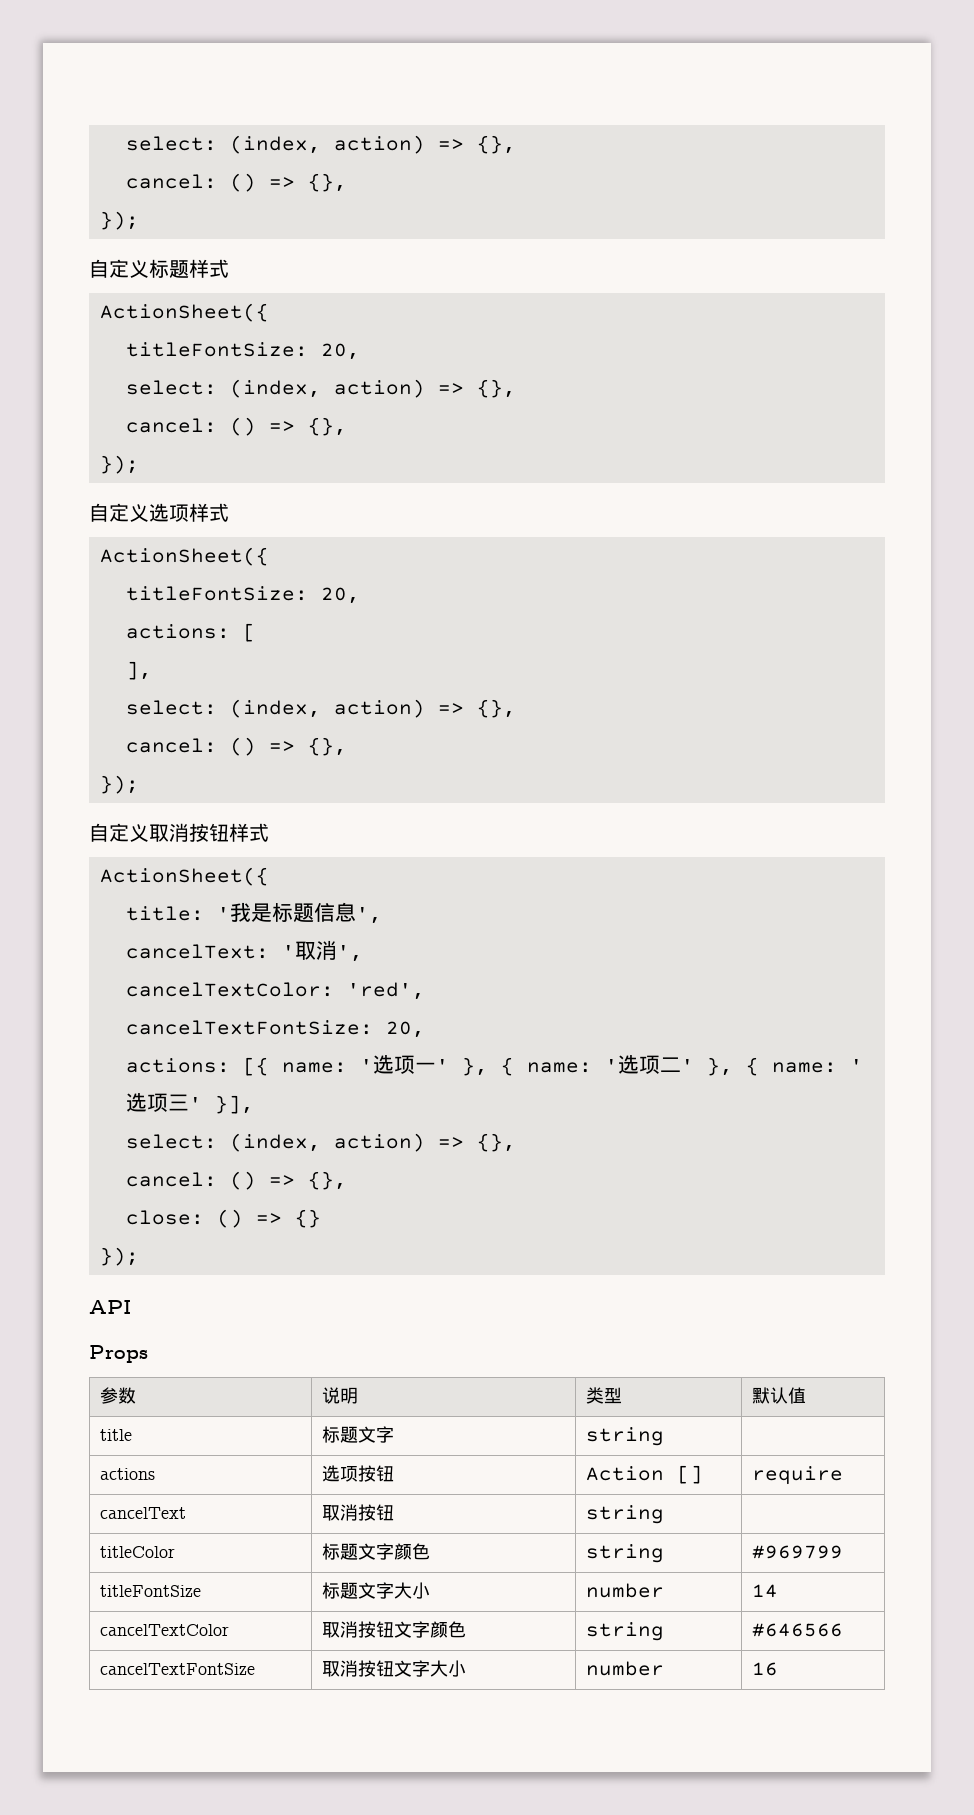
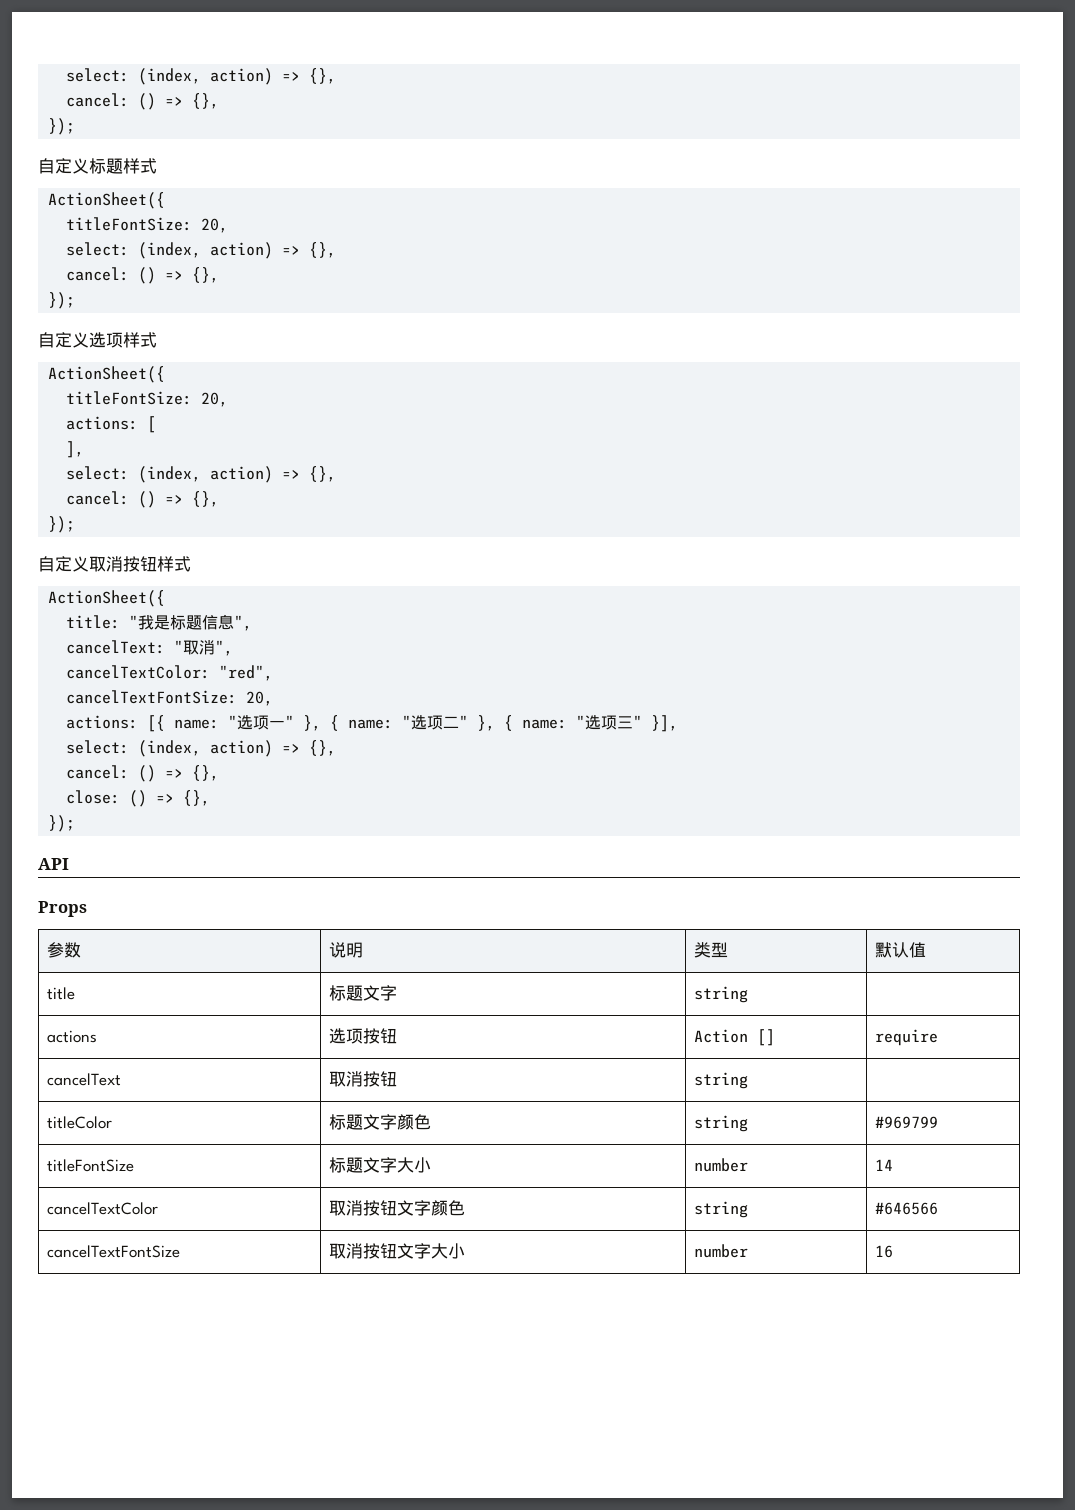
- title: '我是标题信息',
+ title: "我是标题信息",
- cancelText: '取消',
+ cancelText: "取消",
- cancelTextColor: 'red',
+ cancelTextColor: "red",
- actions: [{ name: '选项一' }, { name: '选项二' }, { name: '选项三' }],
+ actions: [{ name: "选项一" }, { name: "选项二" }, { name: "选项三" }],
- close: () => {}
+ close: () => {},

